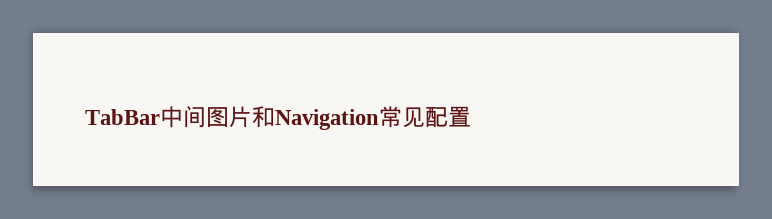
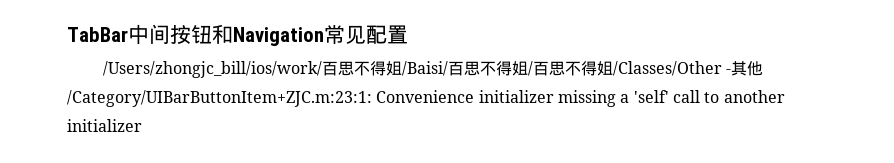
- TabBar中间图片和Navigation常见配置
+ TabBar中间按钮和Navigation常见配置
+ /Users/zhongjc_bill/ios/work/百思不得姐/Baisi/百思不得姐/百思不得姐/Classes/Other -其他/Category/UIBarButtonItem+ZJC.m:23:1: Convenience initializer missing a 'self' call to another initializer

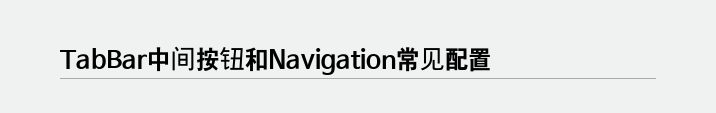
- /Users/zhongjc_bill/ios/work/百思不得姐/Baisi/百思不得姐/百思不得姐/Classes/Other -其他/Category/UIBarButtonItem+ZJC.m:23:1: Convenience initializer missing a 'self' call to another initializer

